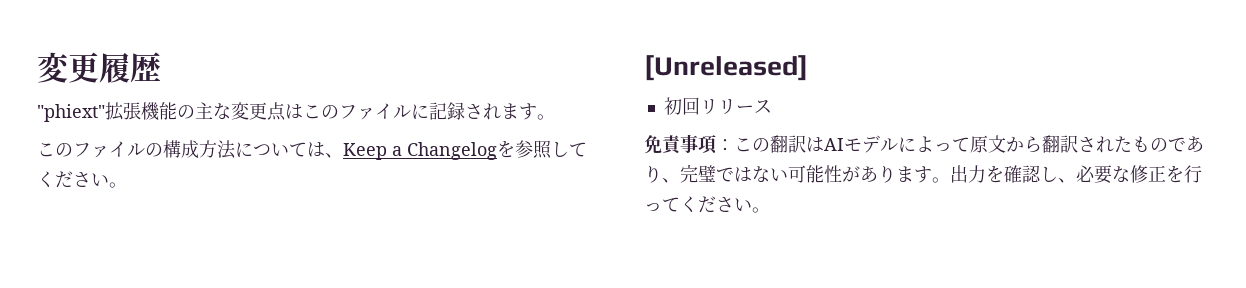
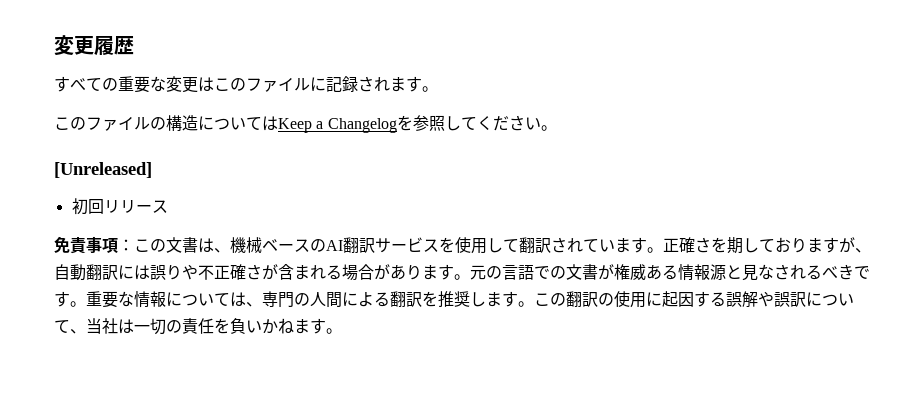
- "phiext"拡張機能の主な変更点はこのファイルに記録されます。
+ すべての重要な変更はこのファイルに記録されます。
- このファイルの構成方法については、Keep a Changelogを参照してください。
+ このファイルの構造についてはKeep a Changelogを参照してください。
- 免責事項：この翻訳はAIモデルによって原文から翻訳されたものであり、完璧ではない可能性があります。出力を確認し、必要な修正を行ってください。
+ 免責事項：この文書は、機械ベースのAI翻訳サービスを使用して翻訳されています。正確さを期しておりますが、自動翻訳には誤りや不正確さが含まれる場合があります。元の言語での文書が権威ある情報源と見なされるべきです。重要な情報については、専門の人間による翻訳を推奨します。この翻訳の使用に起因する誤解や誤訳について、当社は一切の責任を負いかねます。

